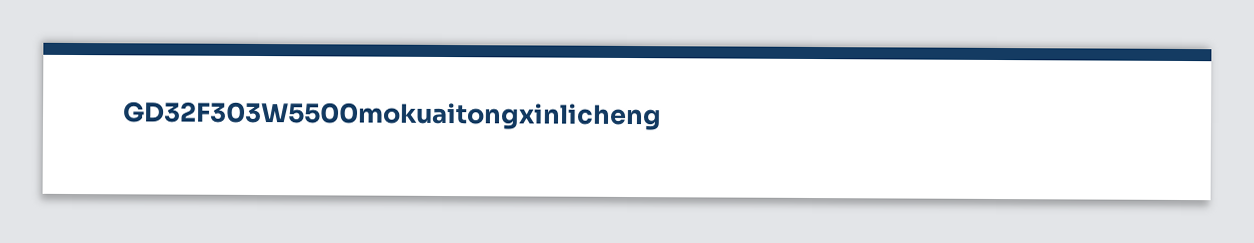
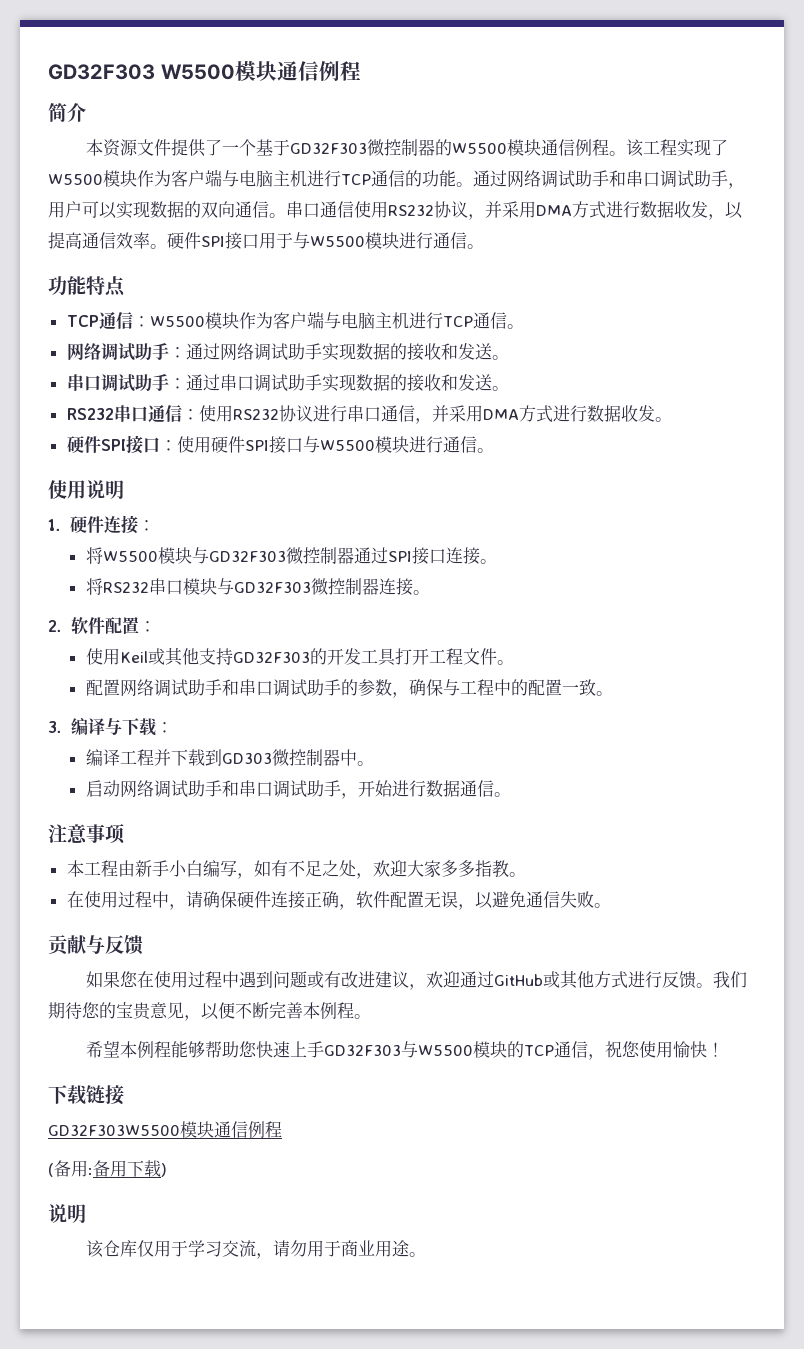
- GD32F303W5500mokuaitongxinlicheng
+ GD32F303 W5500模块通信例程
+ 简介
+ 本资源文件提供了一个基于GD32F303微控制器的W5500模块通信例程。该工程实现了W5500模块作为客户端与电脑主机进行TCP通信的功能。通过网络调试助手和串口调试助手，用户可以实现数据的双向通信。串口通信使用RS232协议，并采用DMA方式进行数据收发，以提高通信效率。硬件SPI接口用于与W5500模块进行通信。
+ 功能特点
+ TCP通信：W5500模块作为客户端与电脑主机进行TCP通信。
+ 网络调试助手：通过网络调试助手实现数据的接收和发送。
+ 串口调试助手：通过串口调试助手实现数据的接收和发送。
+ RS232串口通信：使用RS232协议进行串口通信，并采用DMA方式进行数据收发。
+ 硬件SPI接口：使用硬件SPI接口与W5500模块进行通信。
+ 使用说明
+ 1.硬件连接：
+ 将W5500模块与GD32F303微控制器通过SPI接口连接。
+ 将RS232串口模块与GD32F303微控制器连接。
+ 2.软件配置：
+ 使用Keil或其他支持GD32F303的开发工具打开工程文件。
+ 配置网络调试助手和串口调试助手的参数，确保与工程中的配置一致。
+ 3.编译与下载：
+ 编译工程并下载到GD303微控制器中。
+ 启动网络调试助手和串口调试助手，开始进行数据通信。
+ 注意事项
+ 本工程由新手小白编写，如有不足之处，欢迎大家多多指教。
+ 在使用过程中，请确保硬件连接正确，软件配置无误，以避免通信失败。
+ 贡献与反馈
+ 如果您在使用过程中遇到问题或有改进建议，欢迎通过GitHub或其他方式进行反馈。我们期待您的宝贵意见，以便不断完善本例程。
+ 希望本例程能够帮助您快速上手GD32F303与W5500模块的TCP通信，祝您使用愉快！
+ 下载链接
+ GD32F303W5500模块通信例程
+ (备用:备用下载)
+ 说明
+ 该仓库仅用于学习交流，请勿用于商业用途。

